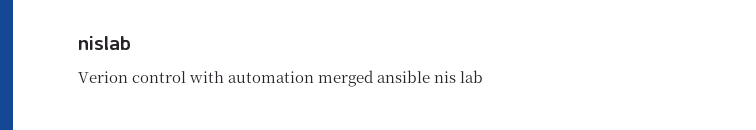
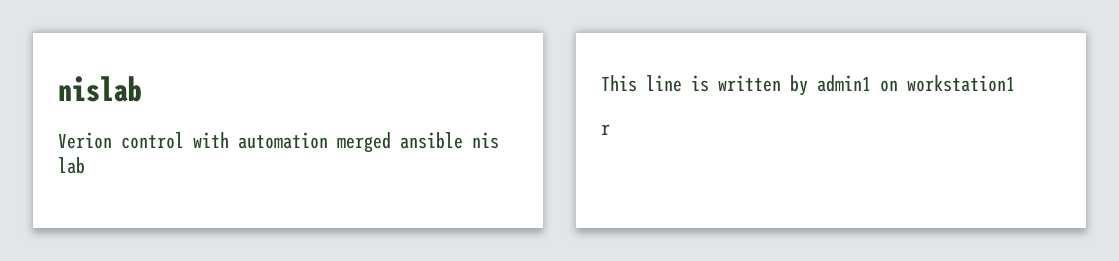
+ This line is written by admin1 on workstation1
+ r

